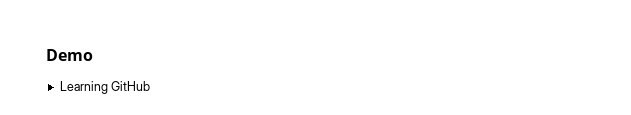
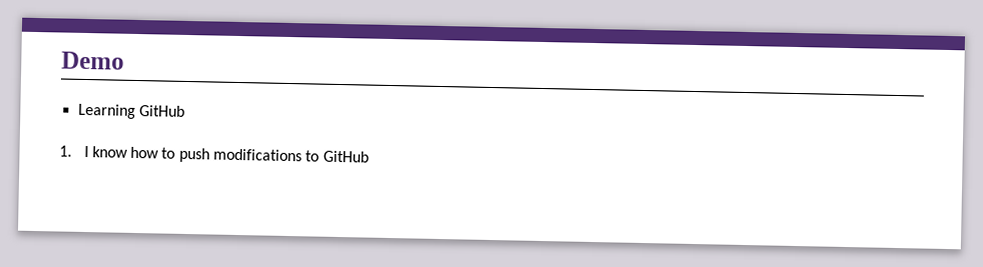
+ 1. I know how to push modifications to GitHub

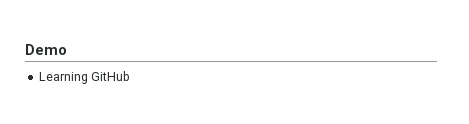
- 1. I know how to push modifications to GitHub

